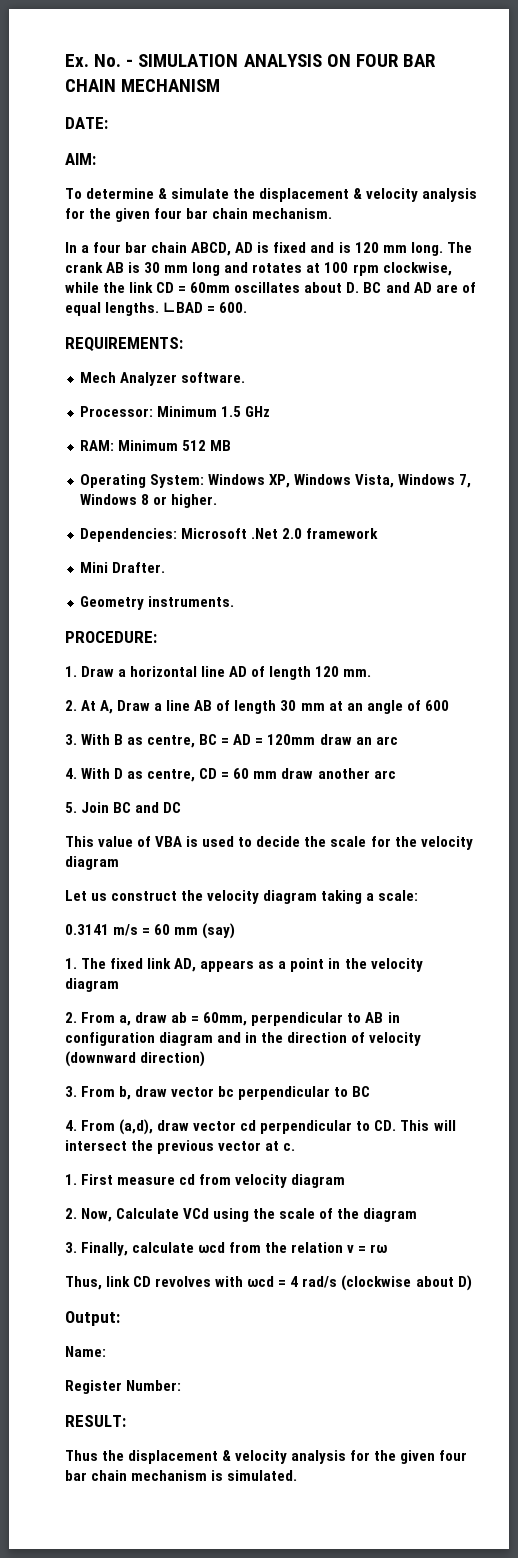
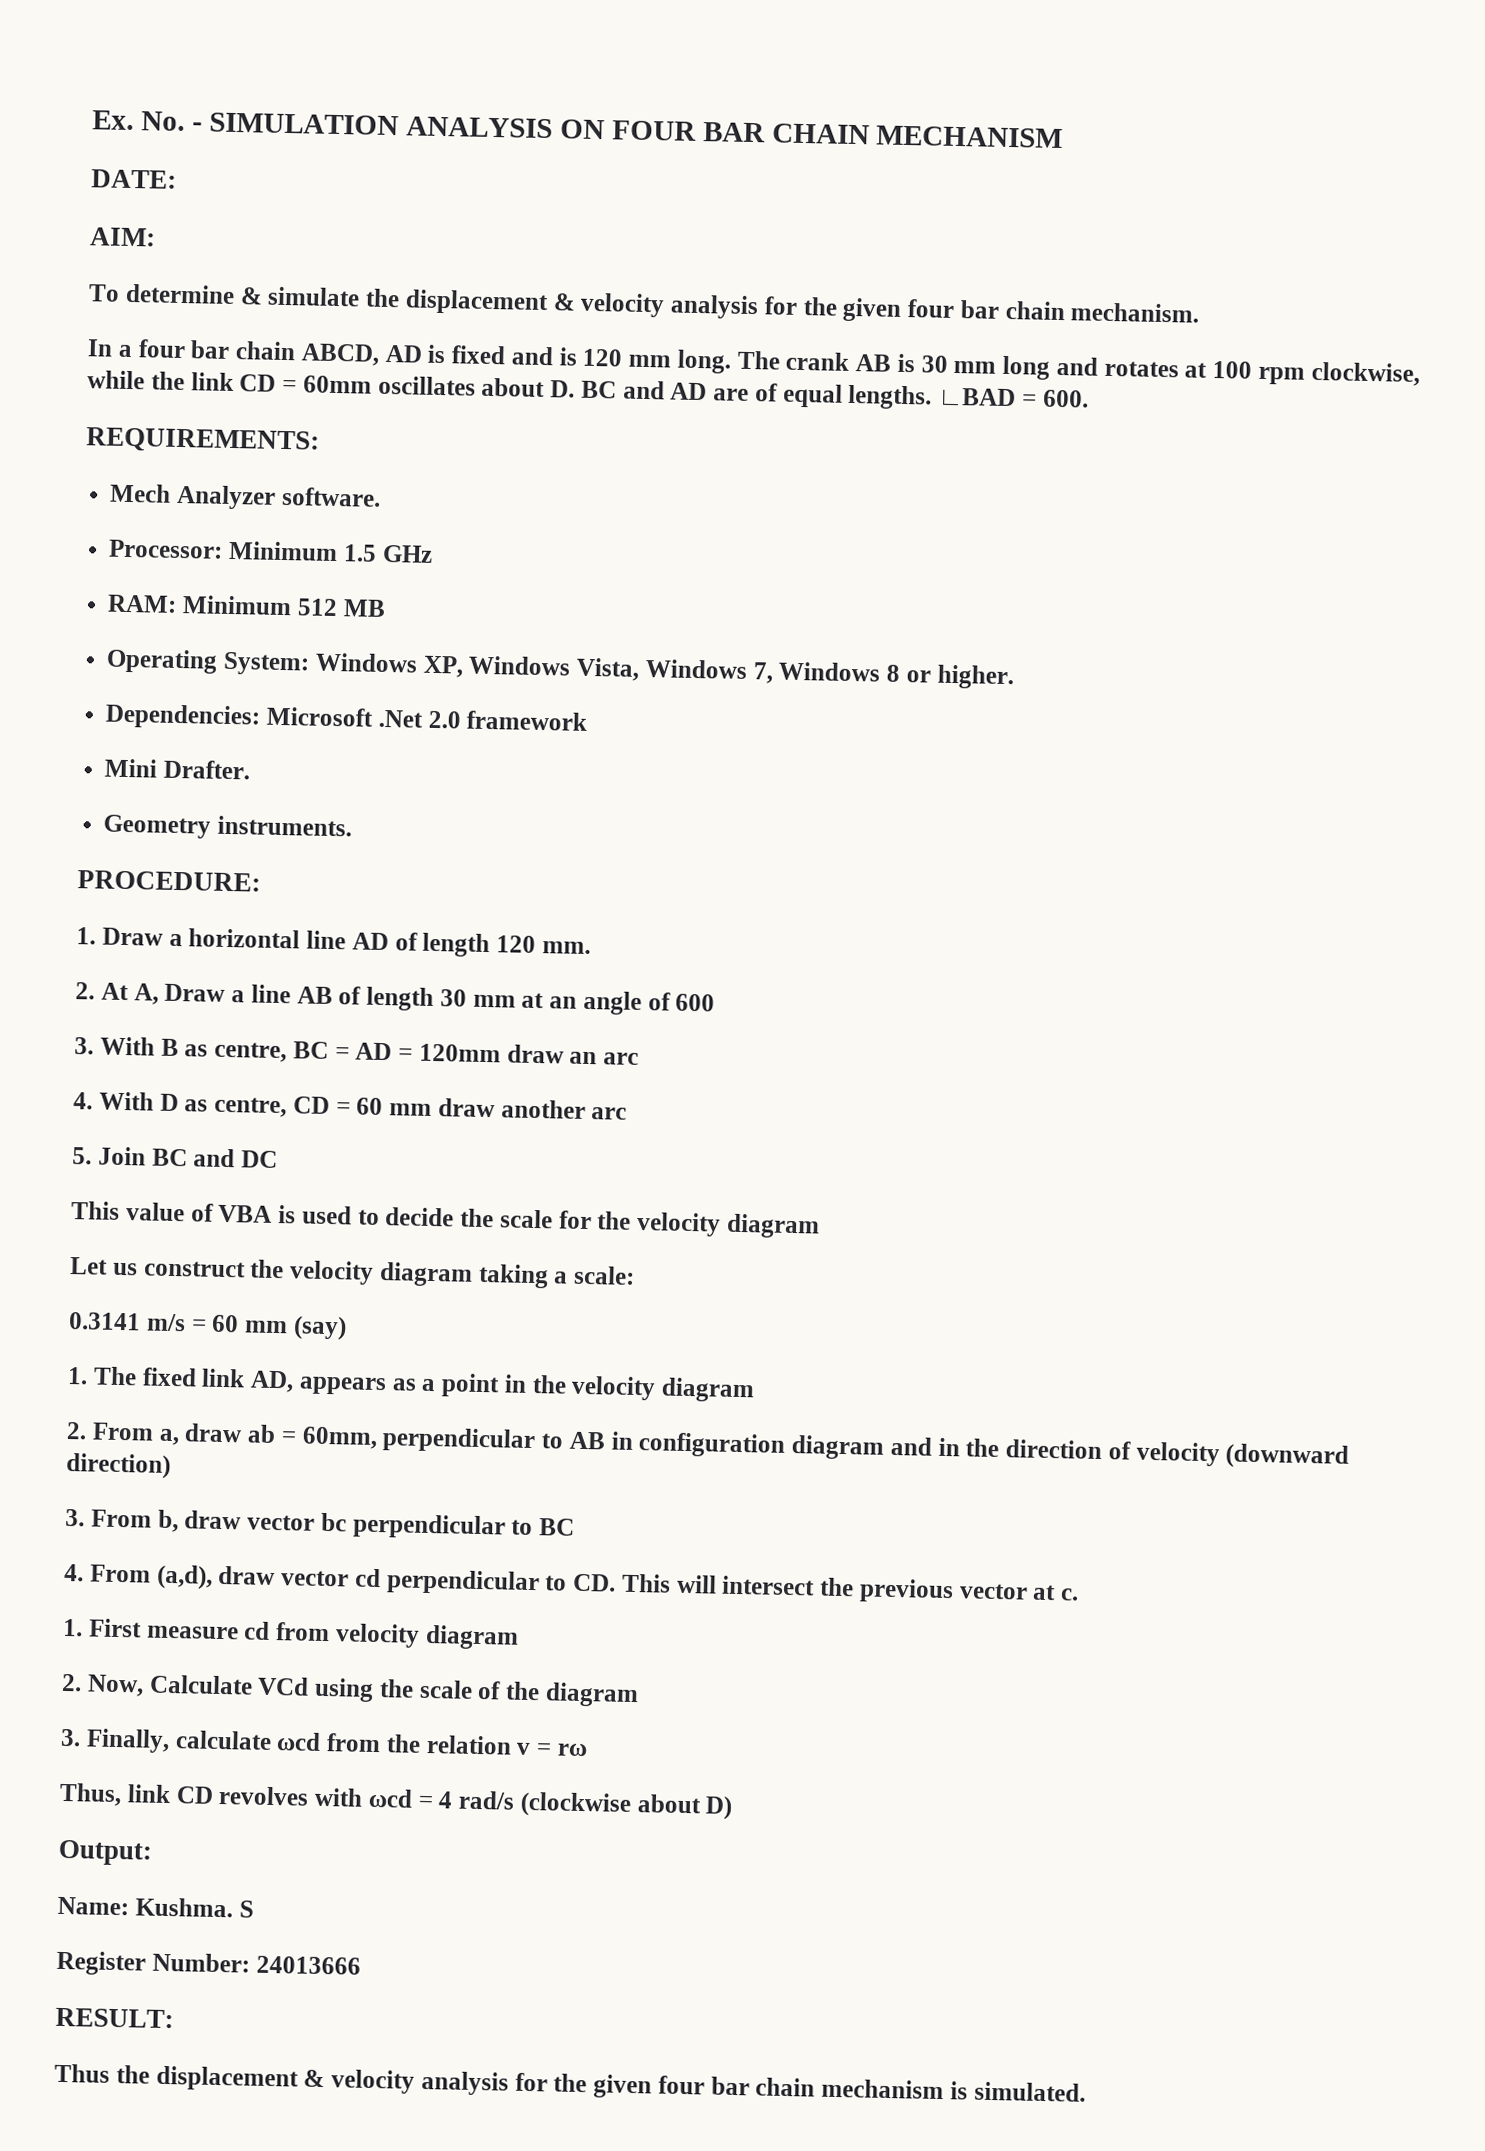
- Name:
+ Name: Kushma. S
- Register Number:
+ Register Number: 24013666

